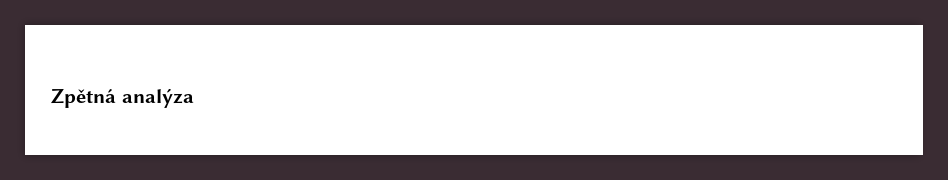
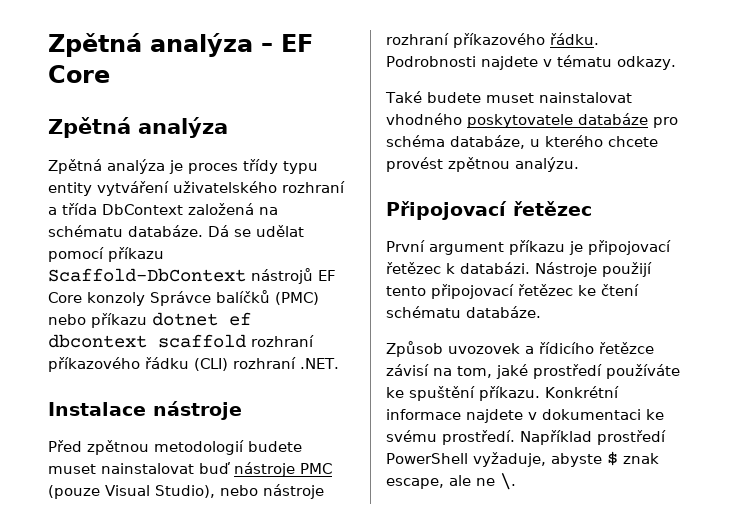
+ Zpětná analýza – EF Core
  Zpětná analýza
+ Zpětná analýza je proces třídy typu entity vytváření uživatelského rozhraní a třída DbContext založená na schématu databáze. Dá se udělat pomocí příkazu Scaffold-DbContext nástrojů EF Core konzoly Správce balíčků (PMC) nebo příkazu dotnet ef dbcontext scaffold rozhraní příkazového řádku (CLI) rozhraní .NET.
+ Instalace nástroje
+ Před zpětnou metodologií budete muset nainstalovat buď nástroje PMC (pouze Visual Studio), nebo nástroje rozhraní příkazového řádku. Podrobnosti najdete v tématu odkazy.
+ Také budete muset nainstalovat vhodného poskytovatele databáze pro schéma databáze, u kterého chcete provést zpětnou analýzu.
+ Připojovací řetězec
+ První argument příkazu je připojovací řetězec k databázi. Nástroje použijí tento připojovací řetězec ke čtení schématu databáze.
+ Způsob uvozovek a řídicího řetězce závisí na tom, jaké prostředí používáte ke spuštění příkazu. Konkrétní informace najdete v dokumentaci ke svému prostředí. Například prostředí PowerShell vyžaduje, abyste $ znak escape, ale ne \.

